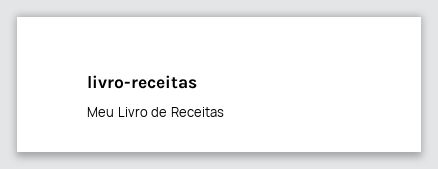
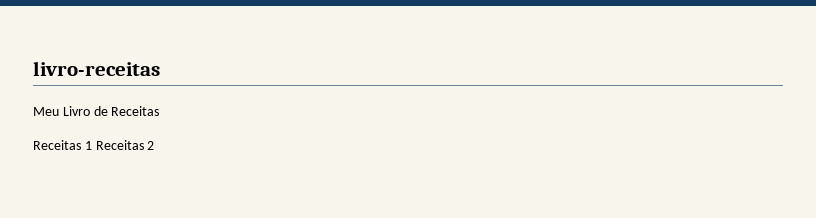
+ Receitas 1 Receitas 2

